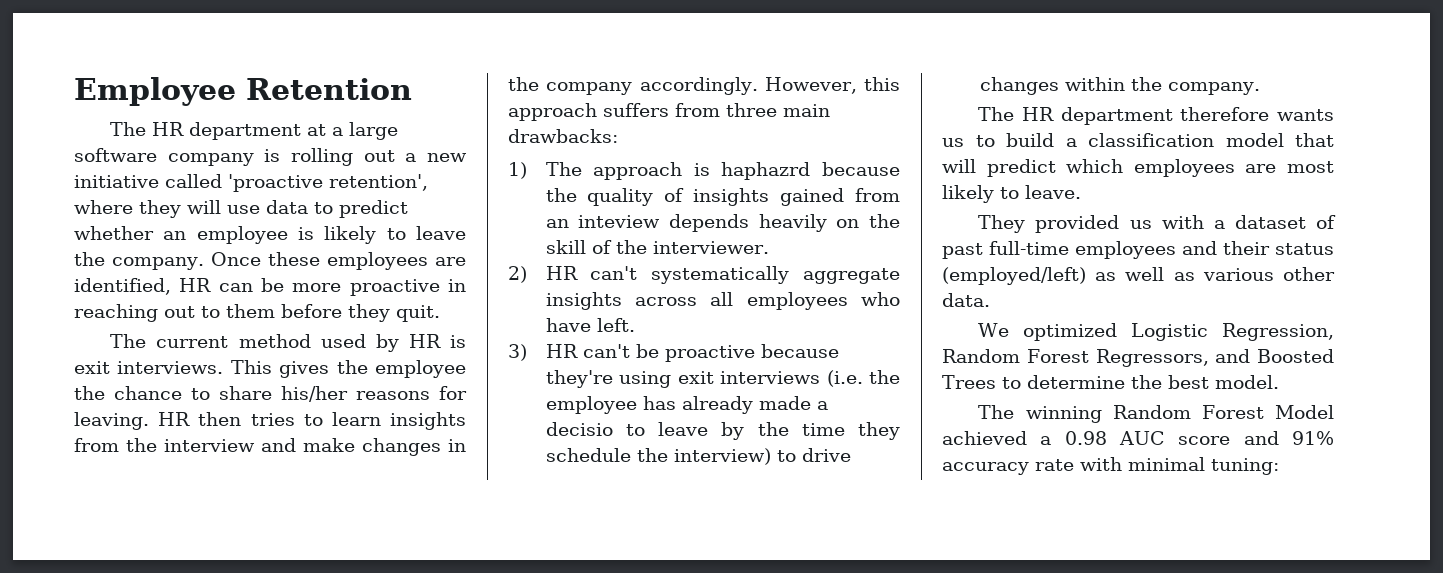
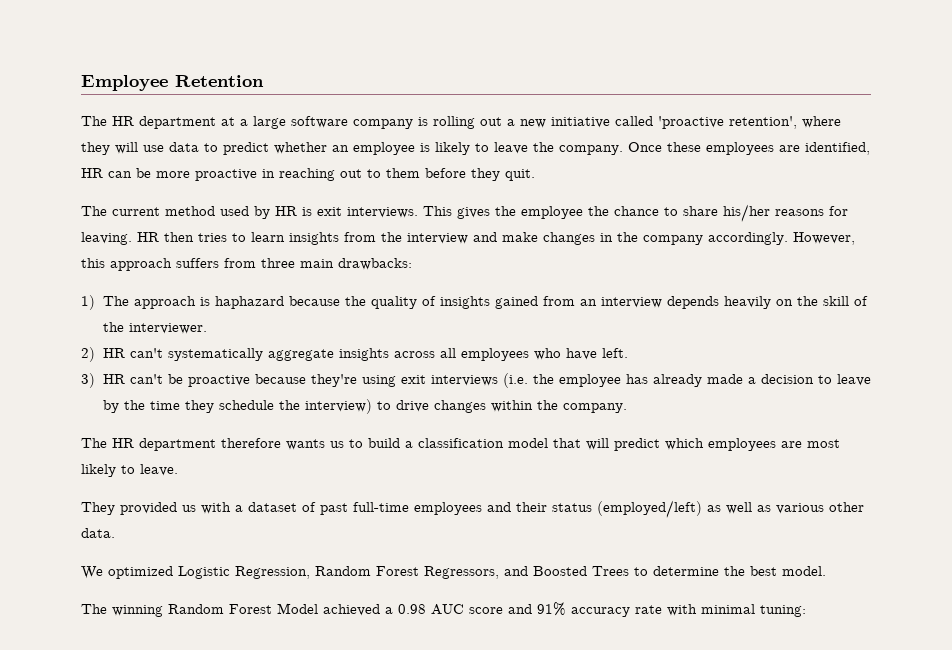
- 1) The approach is haphazrd because the quality of insights gained from an inteview depends heavily on the skill of the interviewer.
+ 1) The approach is haphazard because the quality of insights gained from an interview depends heavily on the skill of the interviewer.
- 3) HR can't be proactive because they're using exit interviews (i.e. the employee has already made a decisio to leave by the time they schedule the interview) to drive changes within the company.
+ 3) HR can't be proactive because they're using exit interviews (i.e. the employee has already made a decision to leave by the time they schedule the interview) to drive changes within the company.

